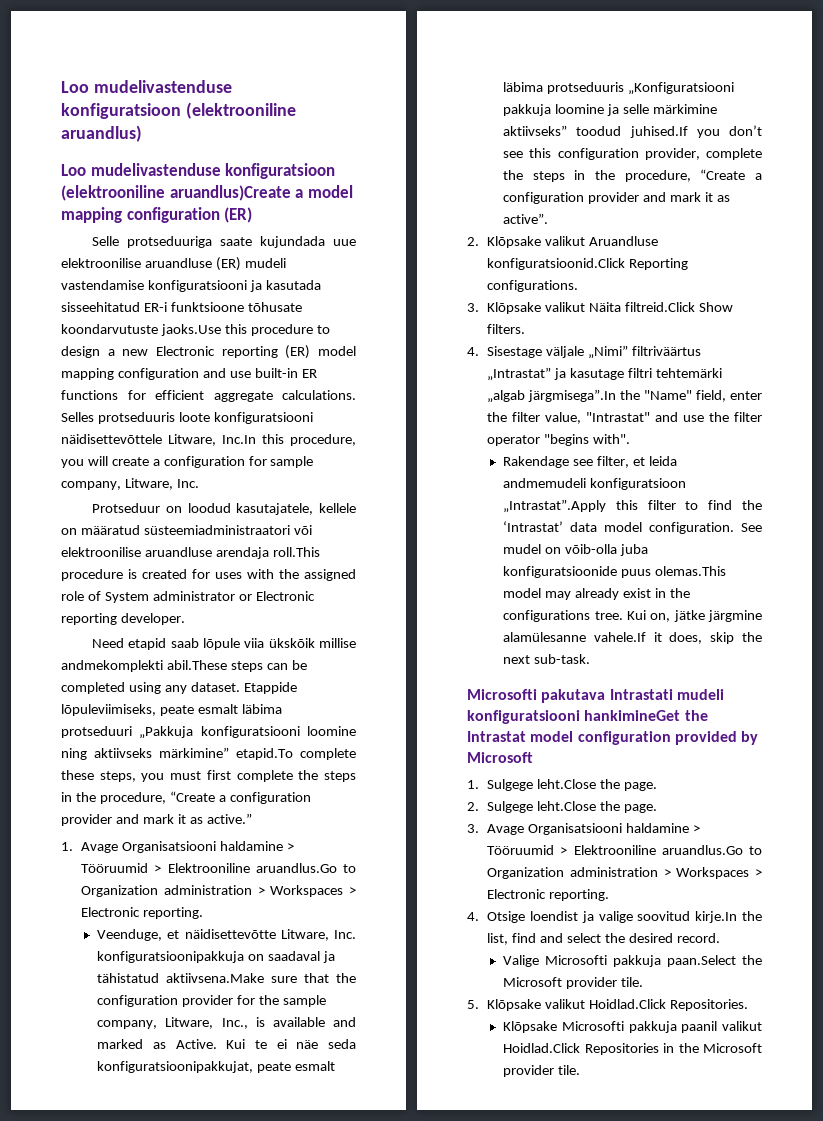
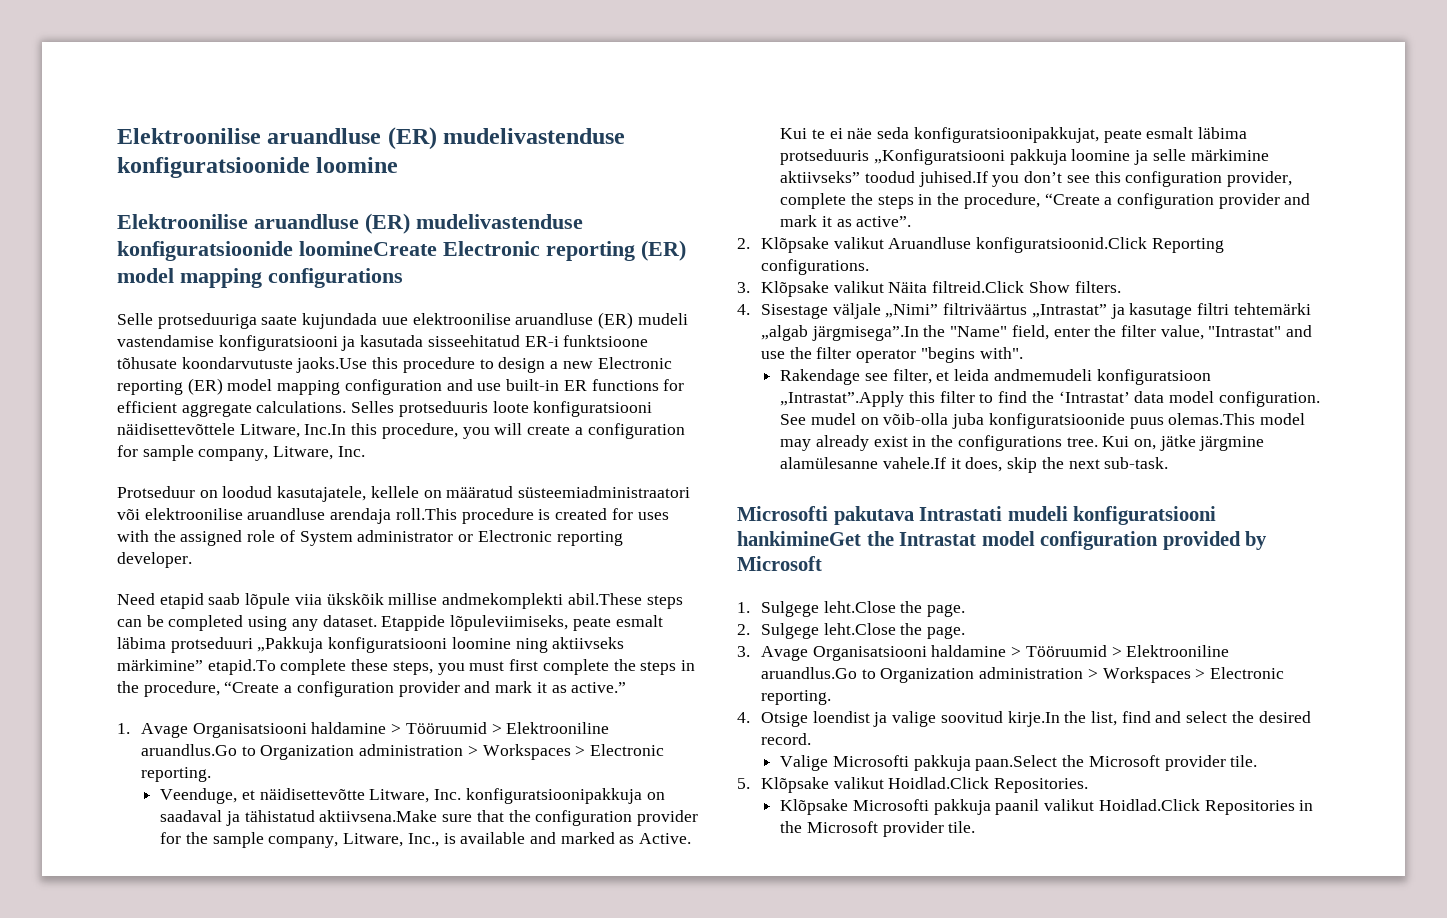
- Loo mudelivastenduse konfiguratsioon (elektrooniline aruandlus)
- Loo mudelivastenduse konfiguratsioon (elektrooniline aruandlus)Create a model mapping configuration (ER)
+ Elektroonilise aruandluse (ER) mudelivastenduse konfiguratsioonide loomine
+ Elektroonilise aruandluse (ER) mudelivastenduse konfiguratsioonide loomineCreate Electronic reporting (ER) model mapping configurations

